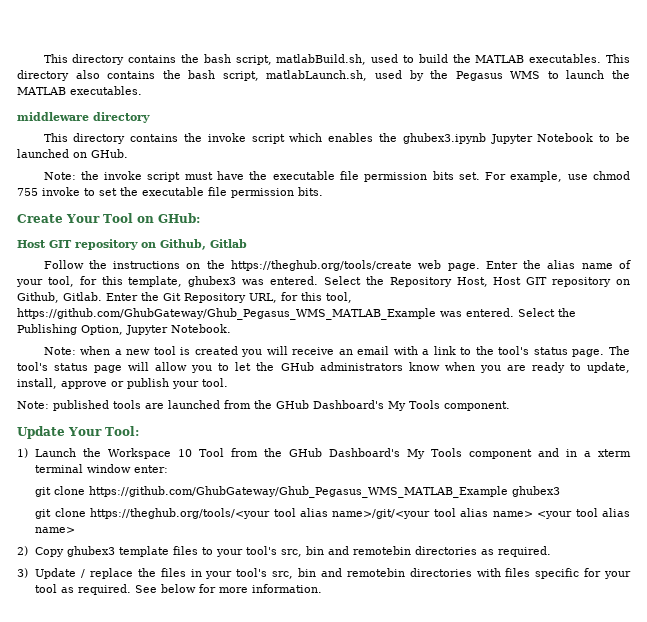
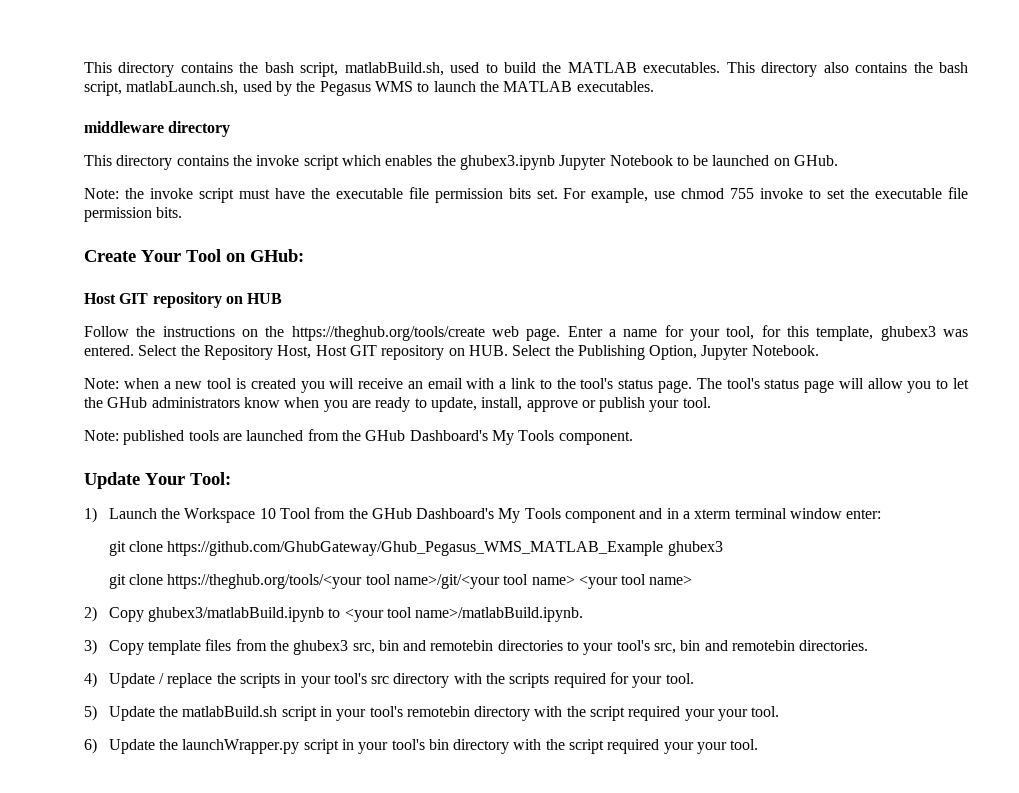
- Host GIT repository on Github, Gitlab
+ Host GIT repository on HUB
- Enter the alias name of your tool, for this template, ghubex3 was entered.
+ Enter a name for your tool, for this template, ghubex3 was entered.
- Select the Repository Host, Host GIT repository on Github, Gitlab. Enter the Git Repository URL, for this tool, https://github.com/GhubGateway/Ghub_Pegasus_WMS_MATLAB_Example was entered. Select the Publishing Option, Jupyter Notebook.
+ Select the Repository Host, Host GIT repository on HUB. Select the Publishing Option, Jupyter Notebook.
- git clone https://theghub.org/tools/<your tool alias name>/git/<your tool alias name> <your tool alias name>
+ git clone https://theghub.org/tools/<your tool name>/git/<your tool name> <your tool name>
- 2) Copy ghubex3 template files to your tool's src, bin and remotebin directories as required.
- 3) Update / replace the files in your tool's src, bin and remotebin directories with files specific for your tool as required. See below for more information.
+ 2) Copy ghubex3/matlabBuild.ipynb to <your tool name>/matlabBuild.ipynb.
+ 3) Copy template files from the ghubex3 src, bin and remotebin directories to your tool's src, bin and remotebin directories.
+ 4) Update / replace the scripts in your tool's src directory with the scripts required for your tool.
+ 5) Update the matlabBuild.sh script in your tool's remotebin directory with the script required your your tool.
+ 6) Update the launchWrapper.py script in your tool's bin directory with the script required your your tool.

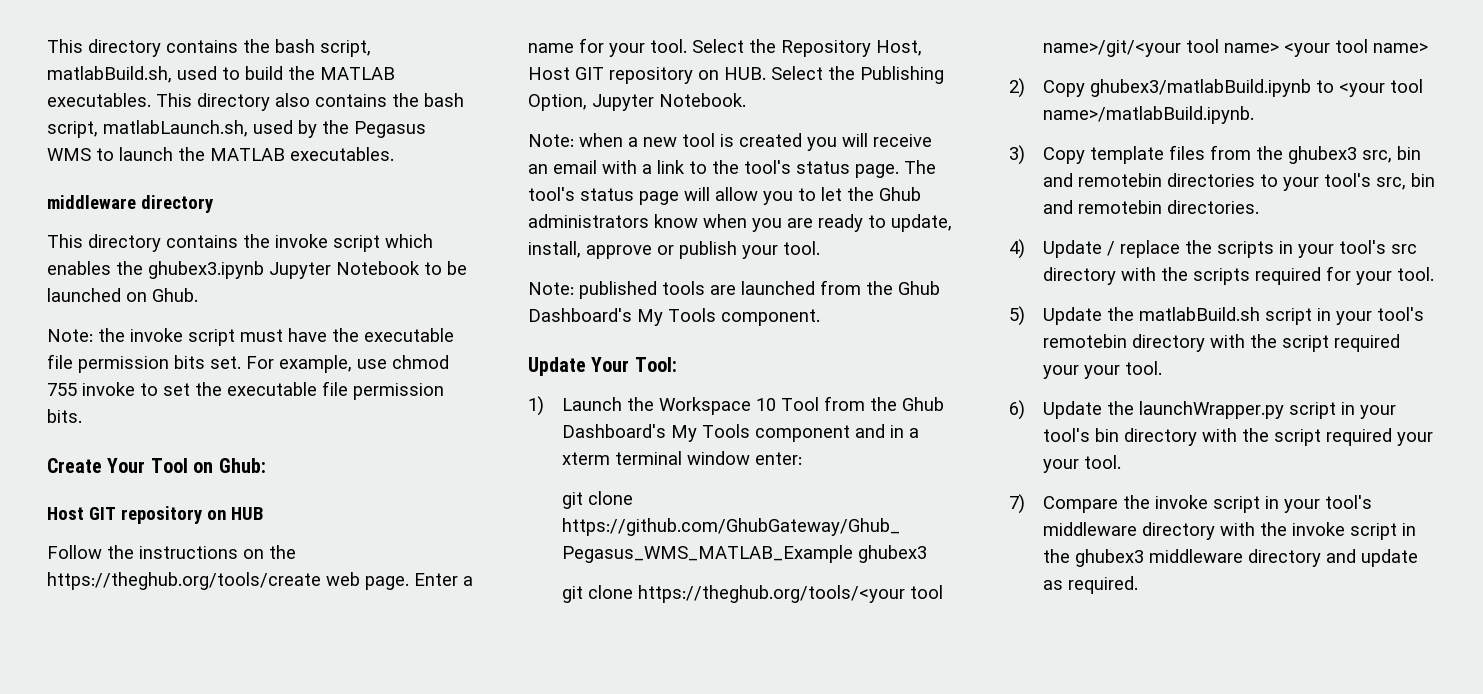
- This directory contains the invoke script which enables the ghubex3.ipynb Jupyter Notebook to be launched on GHub.
+ This directory contains the invoke script which enables the ghubex3.ipynb Jupyter Notebook to be launched on Ghub.
- Create Your Tool on GHub:
+ Create Your Tool on Ghub:
- Enter a name for your tool, for this template, ghubex3 was entered.
+ Enter a name for your tool.
- The tool's status page will allow you to let the GHub administrators know when you are ready to update, install, approve or publish your tool.
+ The tool's status page will allow you to let the Ghub administrators know when you are ready to update, install, approve or publish your tool.
- Note: published tools are launched from the GHub Dashboard's My Tools component.
+ Note: published tools are launched from the Ghub Dashboard's My Tools component.
- 1) Launch the Workspace 10 Tool from the GHub Dashboard's My Tools component and in a xterm terminal window enter:
+ 1) Launch the Workspace 10 Tool from the Ghub Dashboard's My Tools component and in a xterm terminal window enter:
+ 7) Compare the invoke script in your tool's middleware directory with the invoke script in the ghubex3 middleware directory and update as required.

